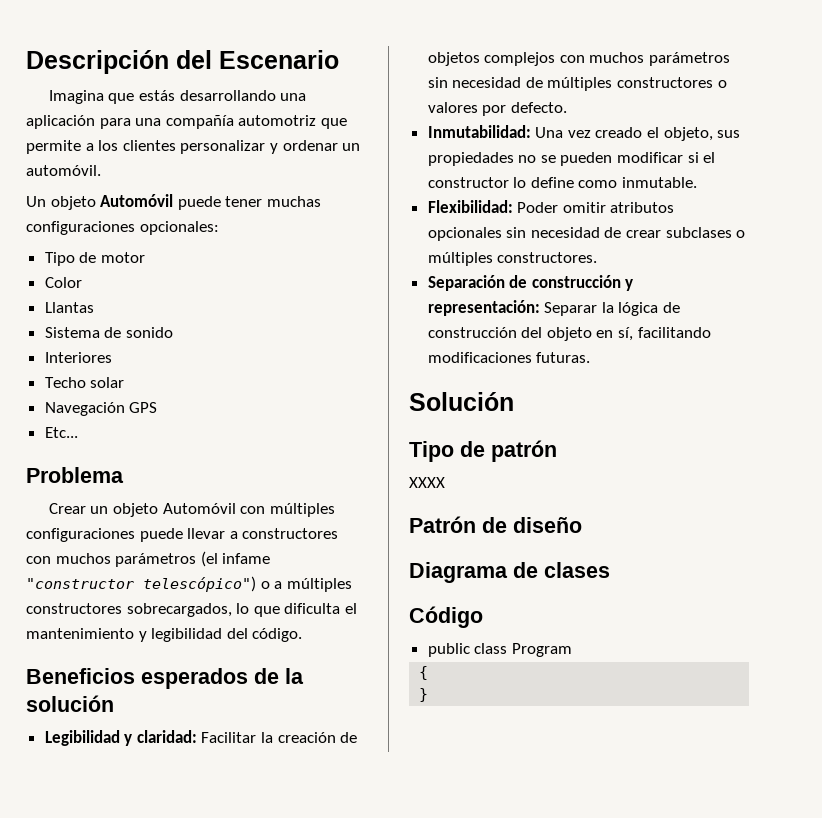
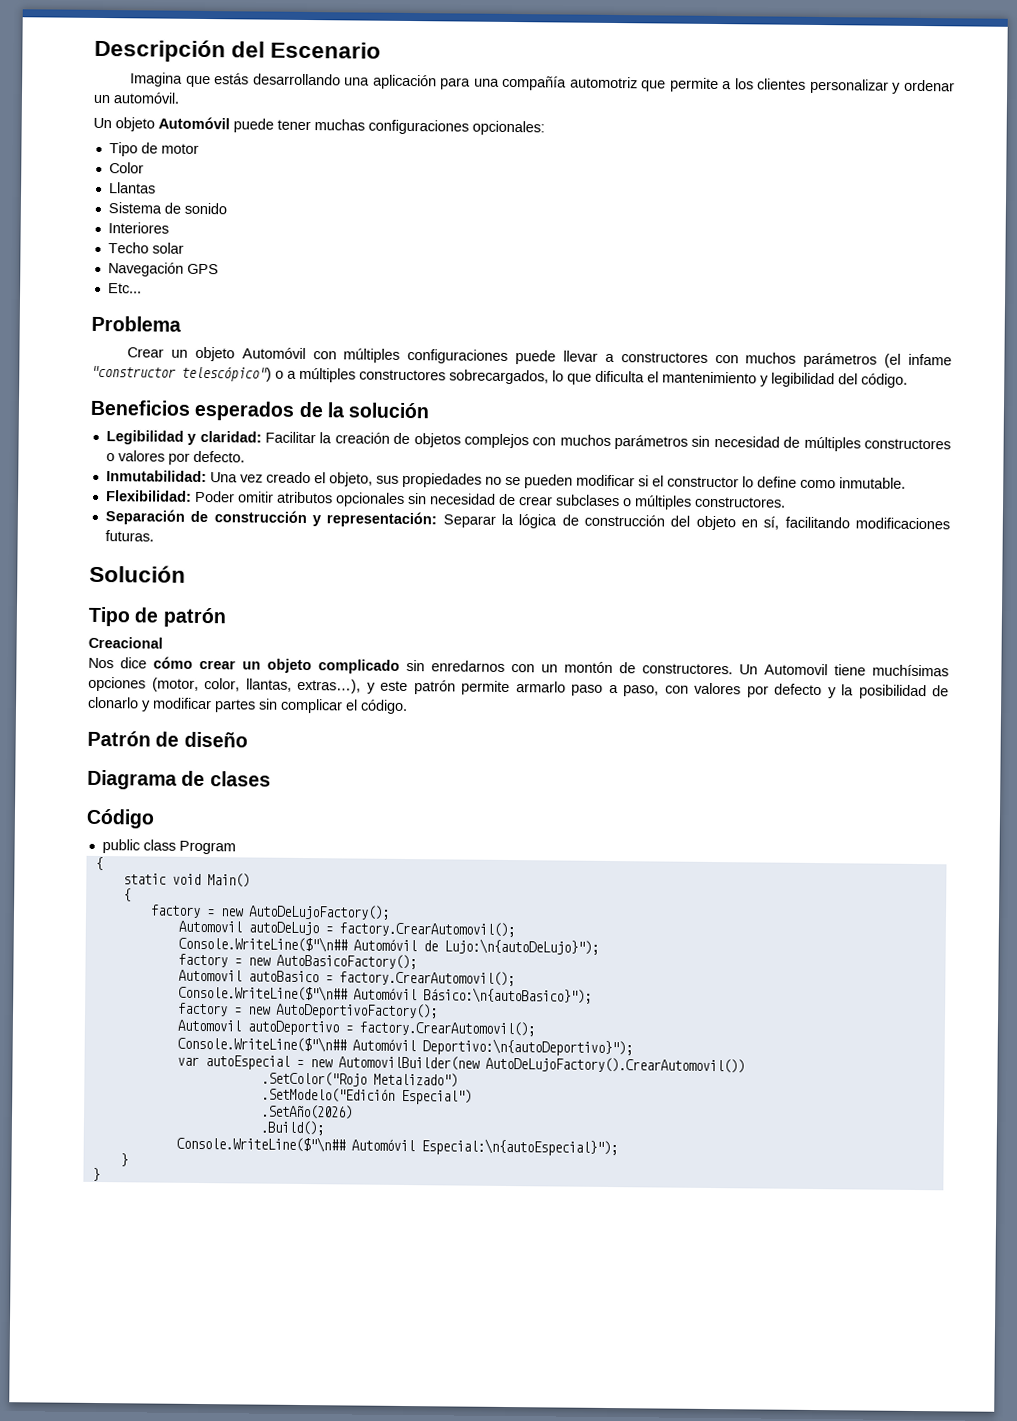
- XXXX
+ Creacional
+ Nos dice cómo crear un objeto complicado sin enredarnos con un montón de constructores. Un Automovil tiene muchísimas opciones (motor, color, llantas, extras…), y este patrón permite armarlo paso a paso, con valores por defecto y la posibilidad de clonarlo y modificar partes sin complicar el código.
+ static void Main()
+ {
+ factory = new AutoDeLujoFactory();
+ Automovil autoDeLujo = factory.CrearAutomovil();
+ Console.WriteLine($"\n## Automóvil de Lujo:\n{autoDeLujo}");
+ factory = new AutoBasicoFactory();
+ Automovil autoBasico = factory.CrearAutomovil();
+ Console.WriteLine($"\n## Automóvil Básico:\n{autoBasico}");
+ factory = new AutoDeportivoFactory();
+ Automovil autoDeportivo = factory.CrearAutomovil();
+ Console.WriteLine($"\n## Automóvil Deportivo:\n{autoDeportivo}");
+ var autoEspecial = new AutomovilBuilder(new AutoDeLujoFactory().CrearAutomovil())
+ .SetColor("Rojo Metalizado")
+ .SetModelo("Edición Especial")
+ .SetAño(2026)
+ .Build();
+ Console.WriteLine($"\n## Automóvil Especial:\n{autoEspecial}");
+ }

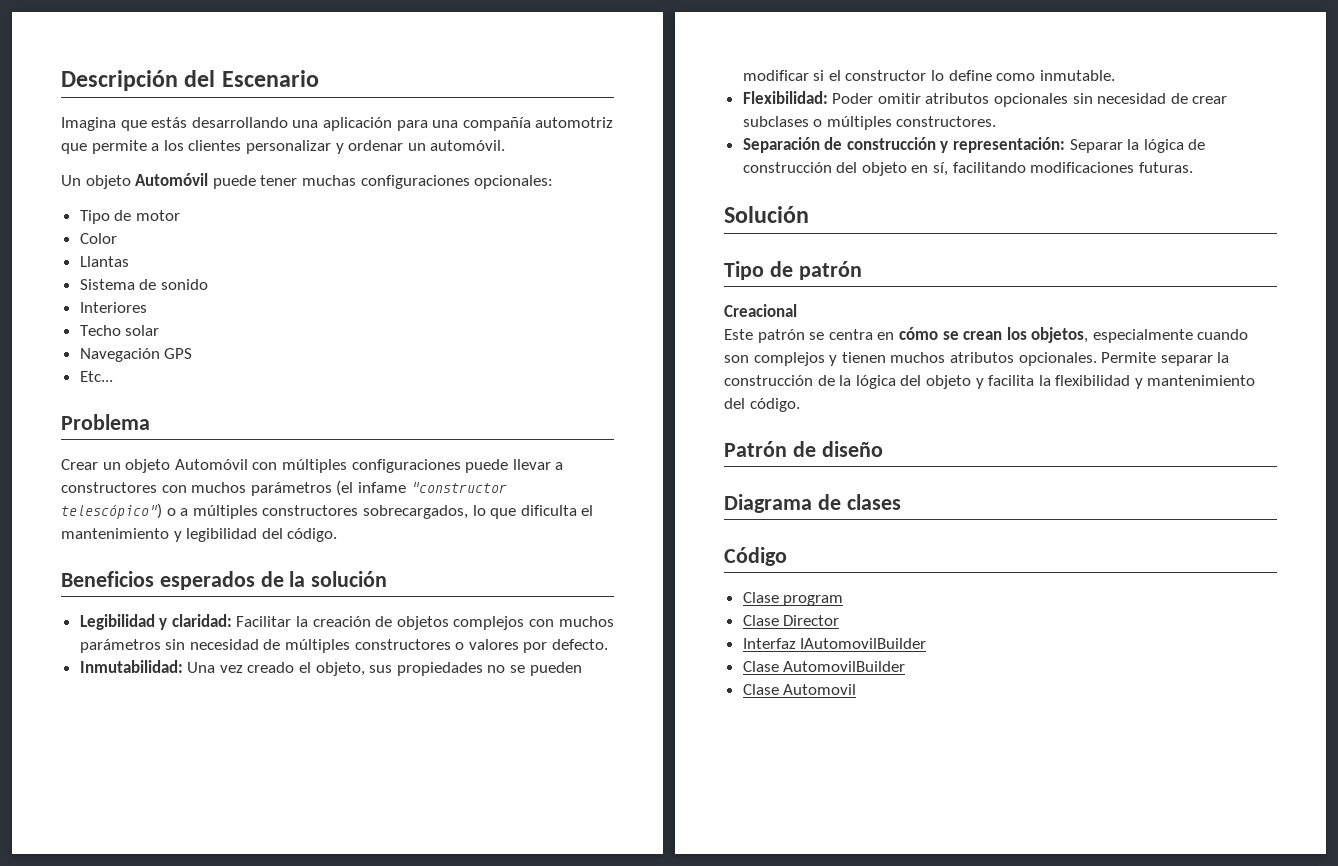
- Nos dice cómo crear un objeto complicado sin enredarnos con un montón de constructores. Un Automovil tiene muchísimas opciones (motor, color, llantas, extras…), y este patrón permite armarlo paso a paso, con valores por defecto y la posibilidad de clonarlo y modificar partes sin complicar el código.
+ Este patrón se centra en cómo se crean los objetos, especialmente cuando son complejos y tienen muchos atributos opcionales. Permite separar la construcción de la lógica del objeto y facilita la flexibilidad y mantenimiento del código.
- public class Program
- {
- static void Main()
- {
- factory = new AutoDeLujoFactory();
- Automovil autoDeLujo = factory.CrearAutomovil();
- Console.WriteLine($"\n## Automóvil de Lujo:\n{autoDeLujo}");
- factory = new AutoBasicoFactory();
- Automovil autoBasico = factory.CrearAutomovil();
- Console.WriteLine($"\n## Automóvil Básico:\n{autoBasico}");
- factory = new AutoDeportivoFactory();
- Automovil autoDeportivo = factory.CrearAutomovil();
- Console.WriteLine($"\n## Automóvil Deportivo:\n{autoDeportivo}");
- var autoEspecial = new AutomovilBuilder(new AutoDeLujoFactory().CrearAutomovil())
- .SetColor("Rojo Metalizado")
- .SetModelo("Edición Especial")
- .SetAño(2026)
- .Build();
- Console.WriteLine($"\n## Automóvil Especial:\n{autoEspecial}");
- }
- }
+ Clase program
+ Clase Director
+ Interfaz IAutomovilBuilder
+ Clase AutomovilBuilder
+ Clase Automovil

